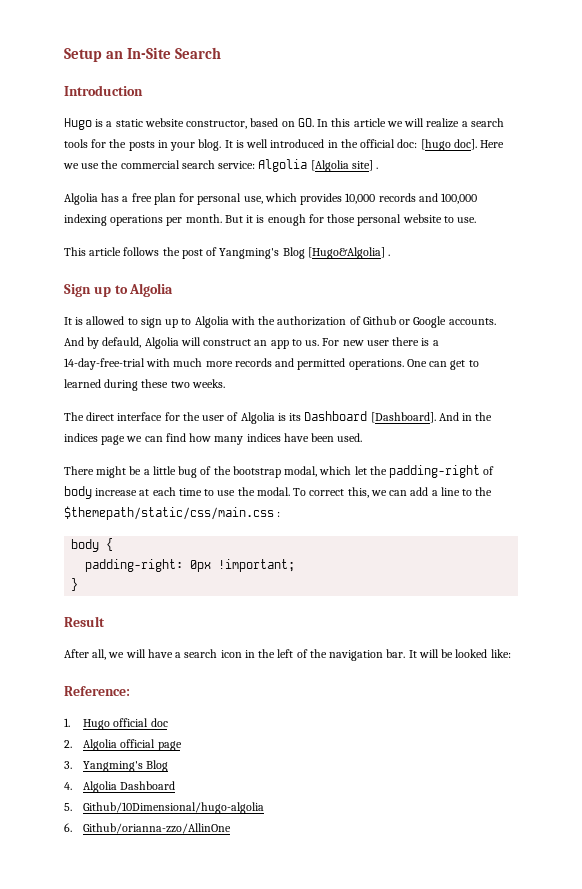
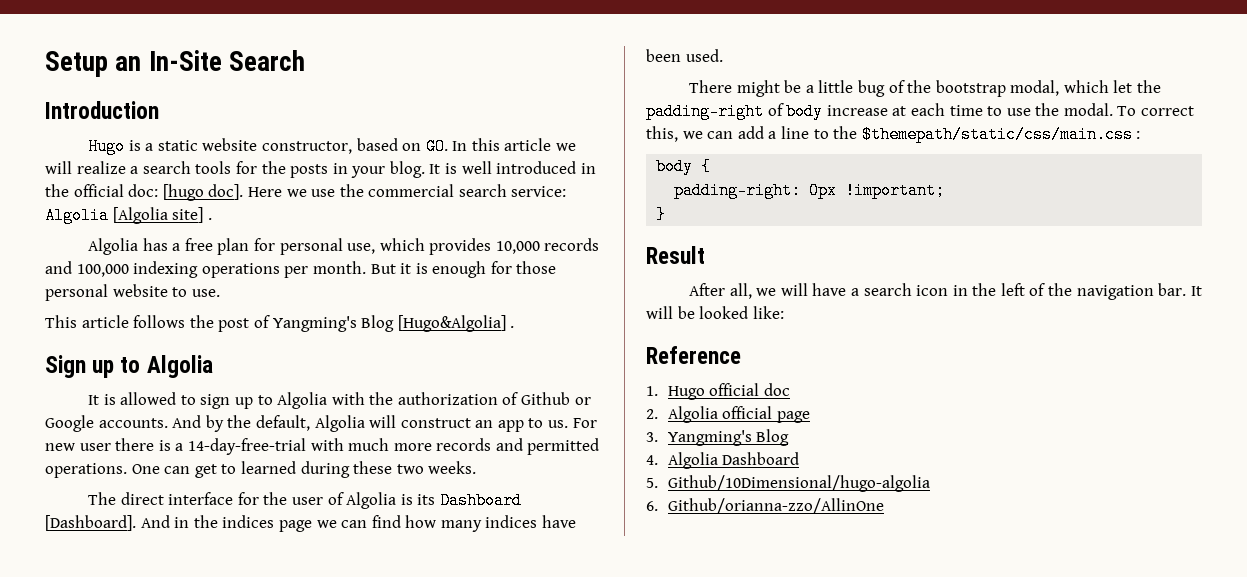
- And by defauld, Algolia will construct an app to us.
+ And by the default, Algolia will construct an app to us.
- Reference:
+ Reference

